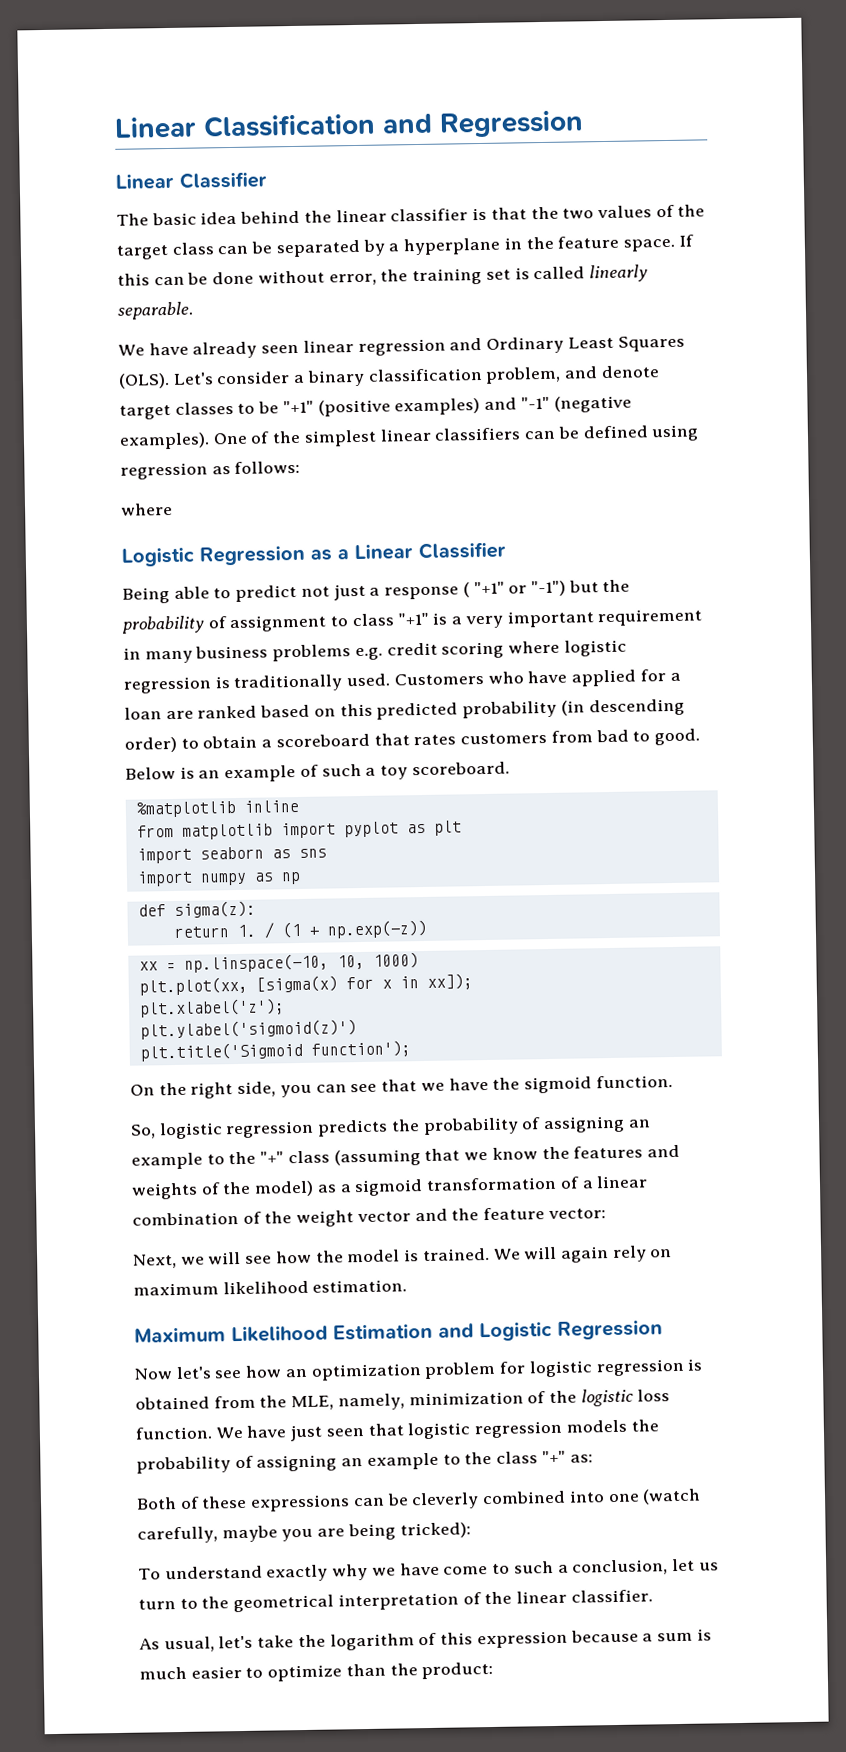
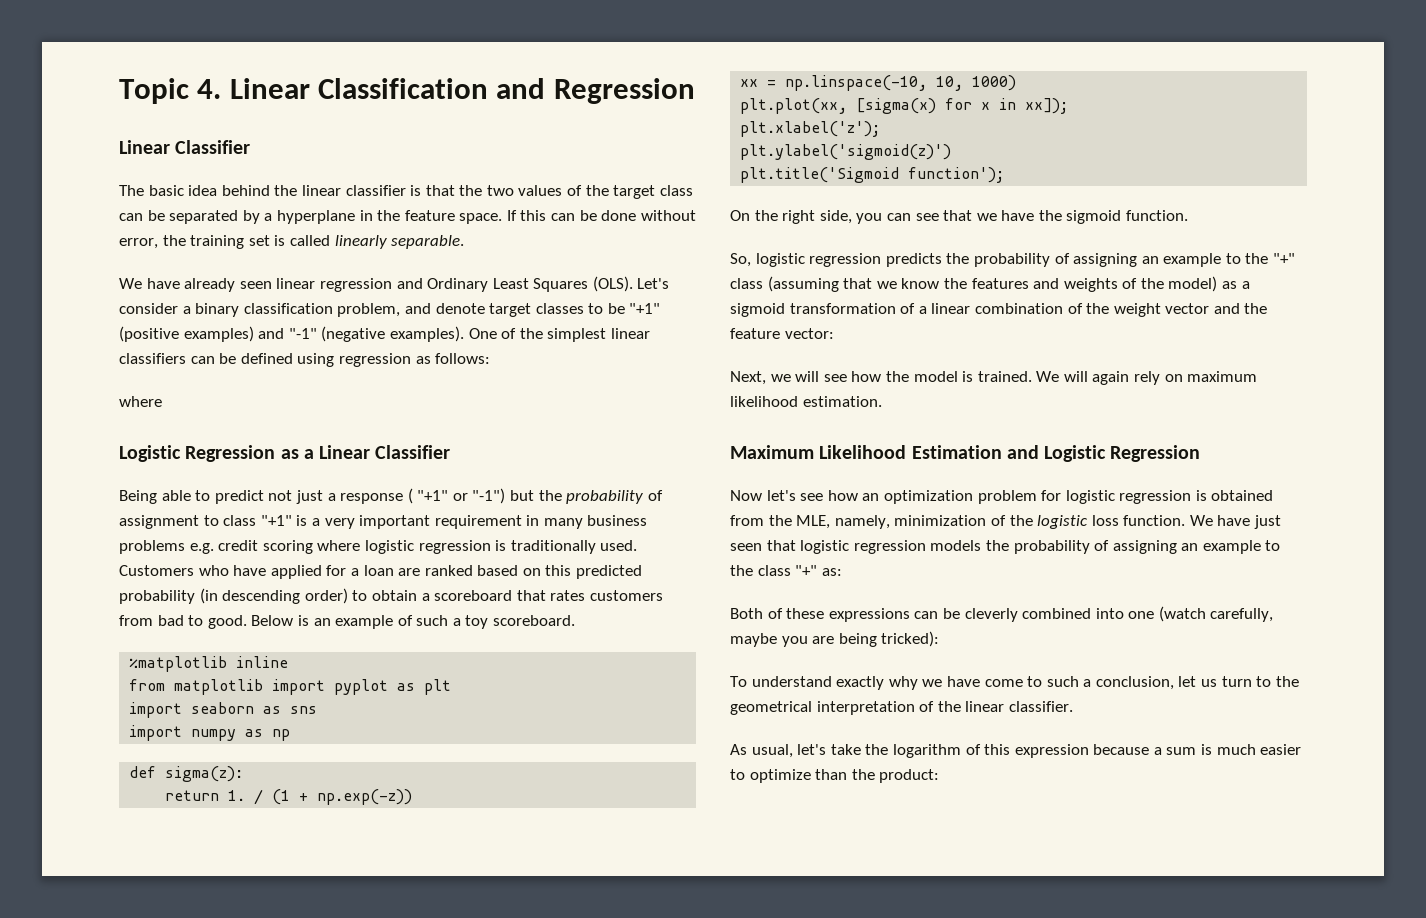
- Linear Classification and Regression
+ Topic 4. Linear Classification and Regression

